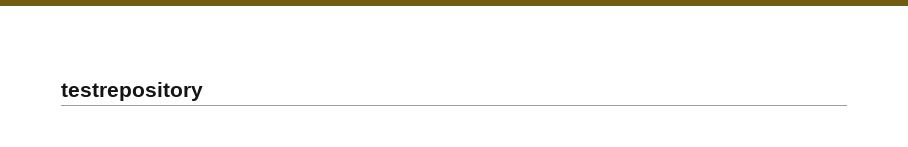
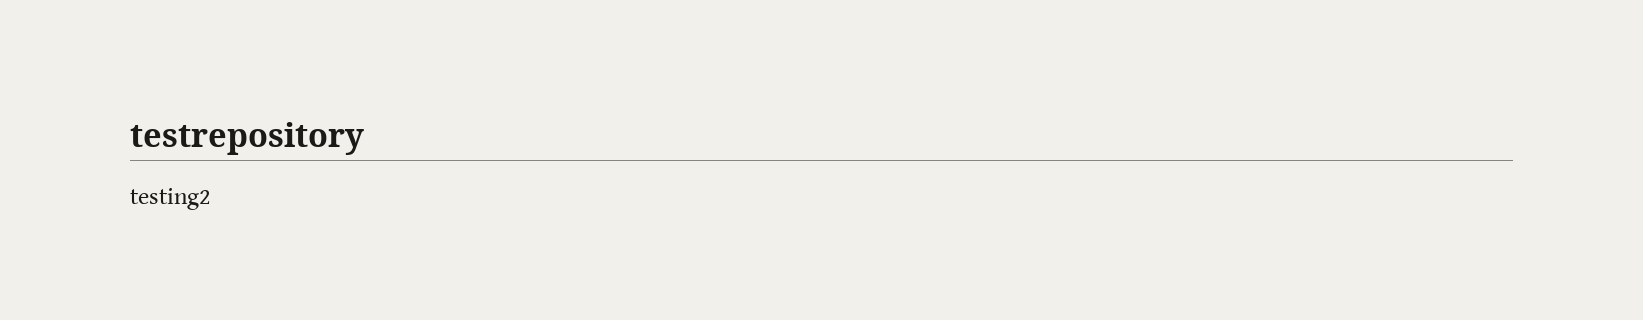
+ testing2

